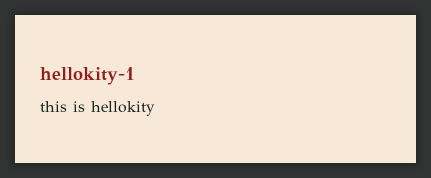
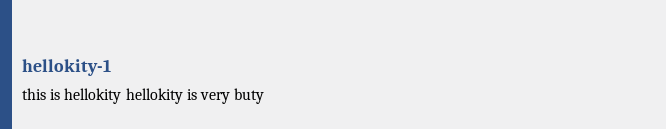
- this is hellokity
+ this is hellokity hellokity is very buty

